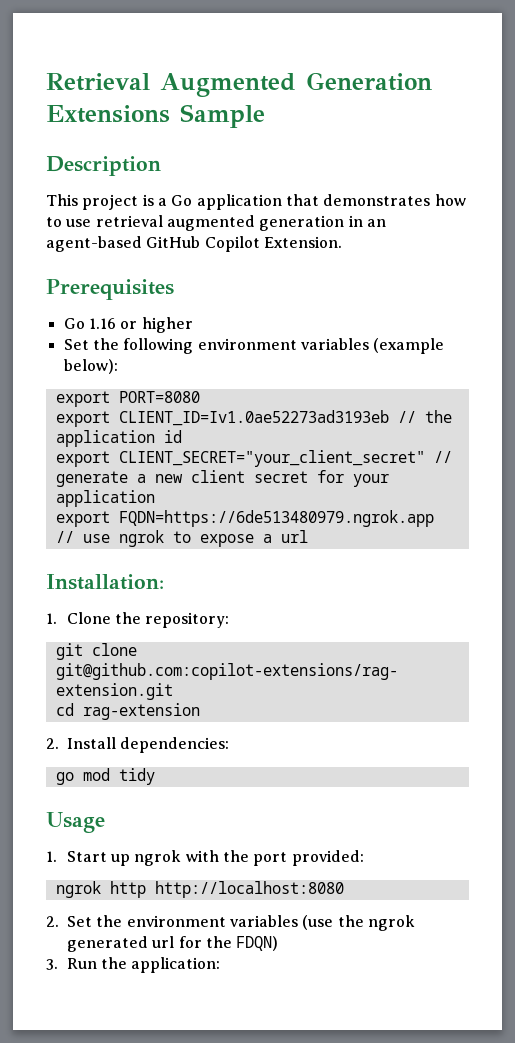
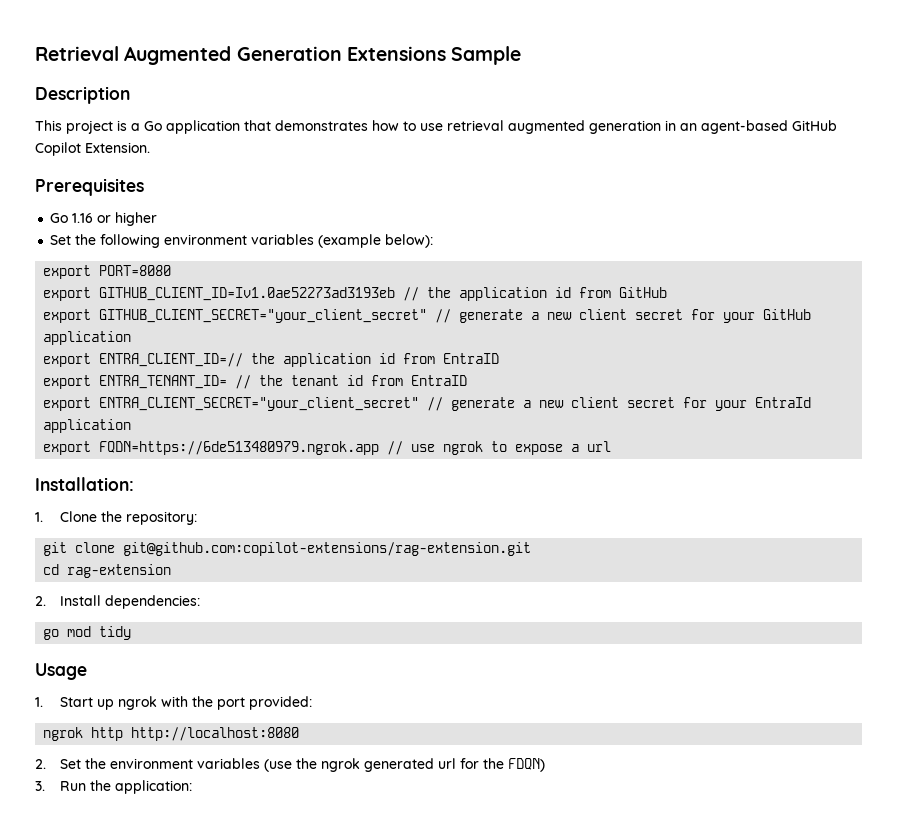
- export CLIENT_ID=Iv1.0ae52273ad3193eb // the application id
- export CLIENT_SECRET="your_client_secret" // generate a new client secret for your application
+ export GITHUB_CLIENT_ID=Iv1.0ae52273ad3193eb // the application id from GitHub
+ export GITHUB_CLIENT_SECRET="your_client_secret" // generate a new client secret for your GitHub application
+ export ENTRA_CLIENT_ID=// the application id from EntraID
+ export ENTRA_TENANT_ID= // the tenant id from EntraID
+ export ENTRA_CLIENT_SECRET="your_client_secret" // generate a new client secret for your EntraId application

